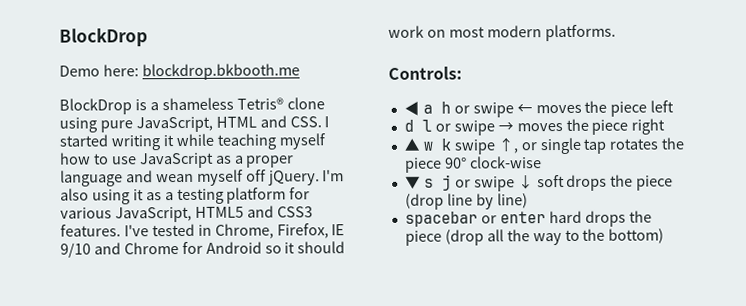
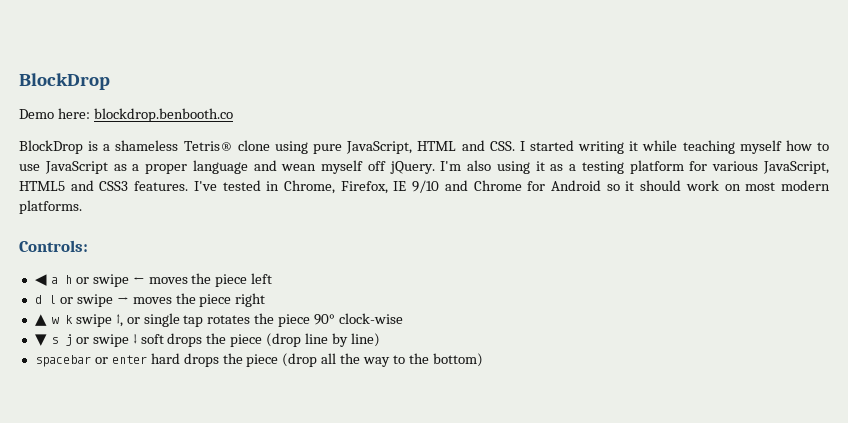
- Demo here: blockdrop.bkbooth.me
+ Demo here: blockdrop.benbooth.co

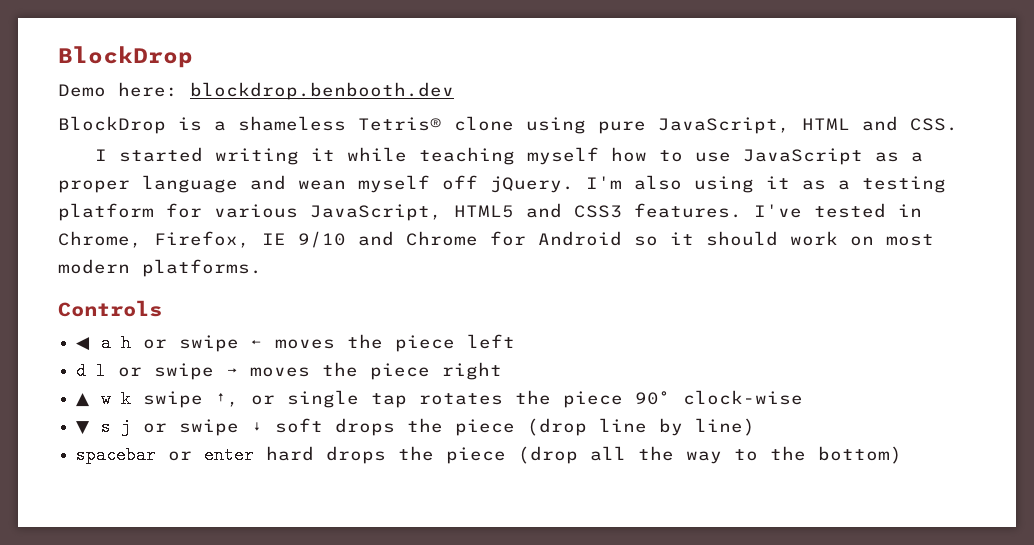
- Demo here: blockdrop.benbooth.co
+ Demo here: blockdrop.benbooth.dev
- BlockDrop is a shameless Tetris® clone using pure JavaScript, HTML and CSS. I started writing it while teaching myself how to use JavaScript as a proper language and wean myself off jQuery.
+ BlockDrop is a shameless Tetris® clone using pure JavaScript, HTML and CSS.
+ I started writing it while teaching myself how to use JavaScript as a proper language and wean myself off jQuery.
- Controls:
+ Controls

